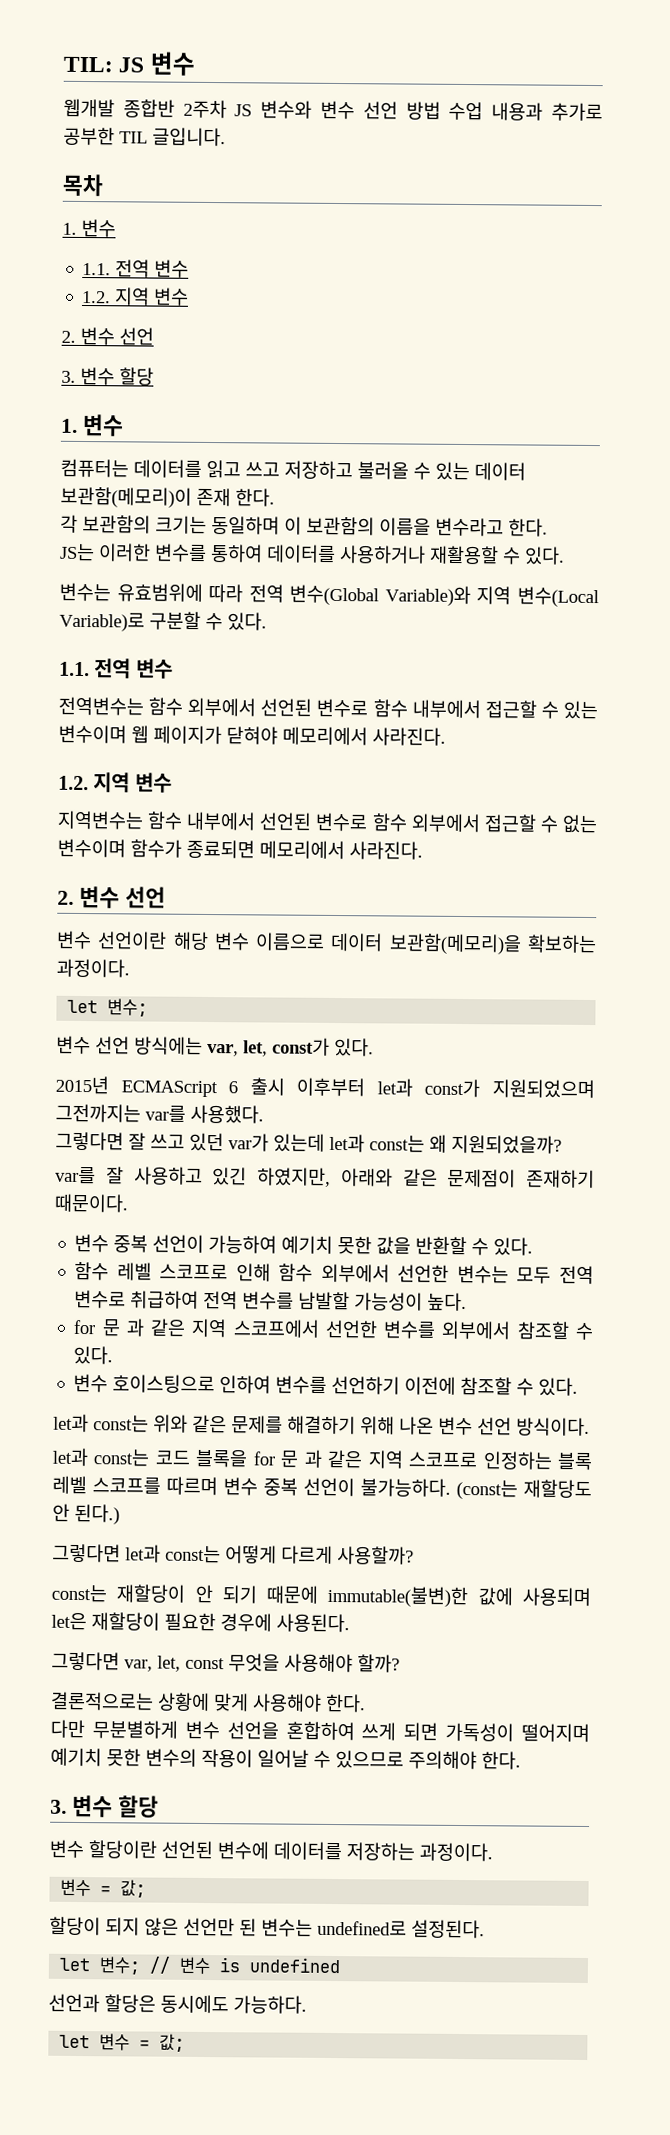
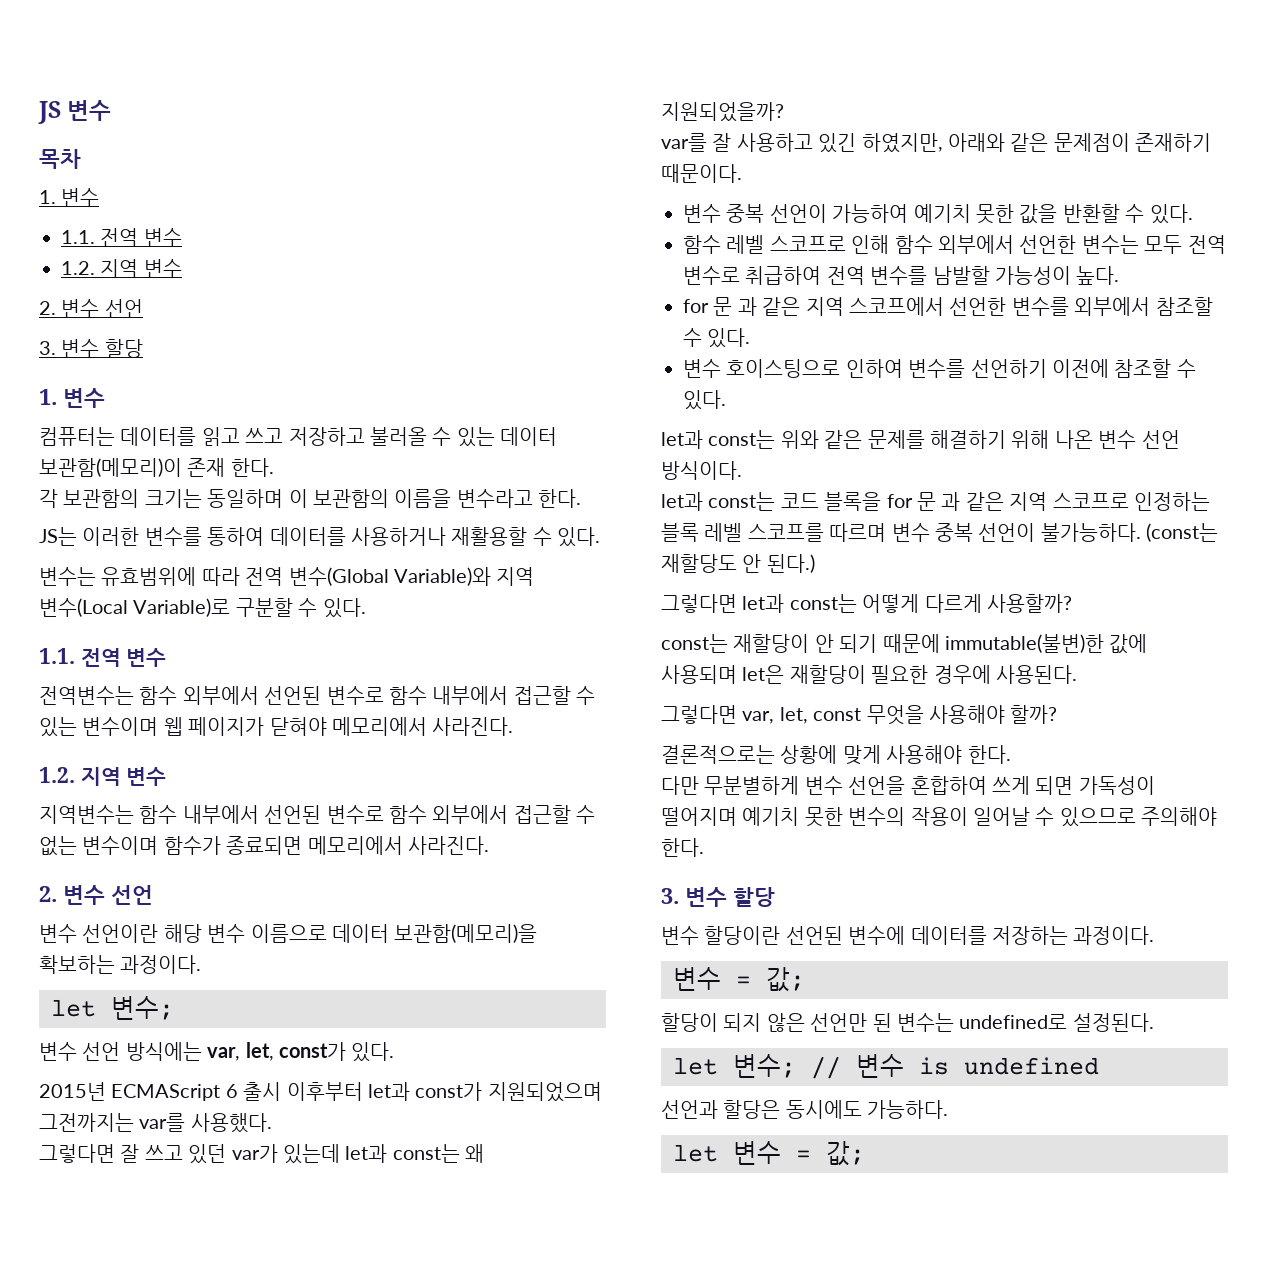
- TIL: JS 변수
+ JS 변수
- 웹개발 종합반 2주차 JS 변수와 변수 선언 방법 수업 내용과 추가로 공부한 TIL 글입니다.

